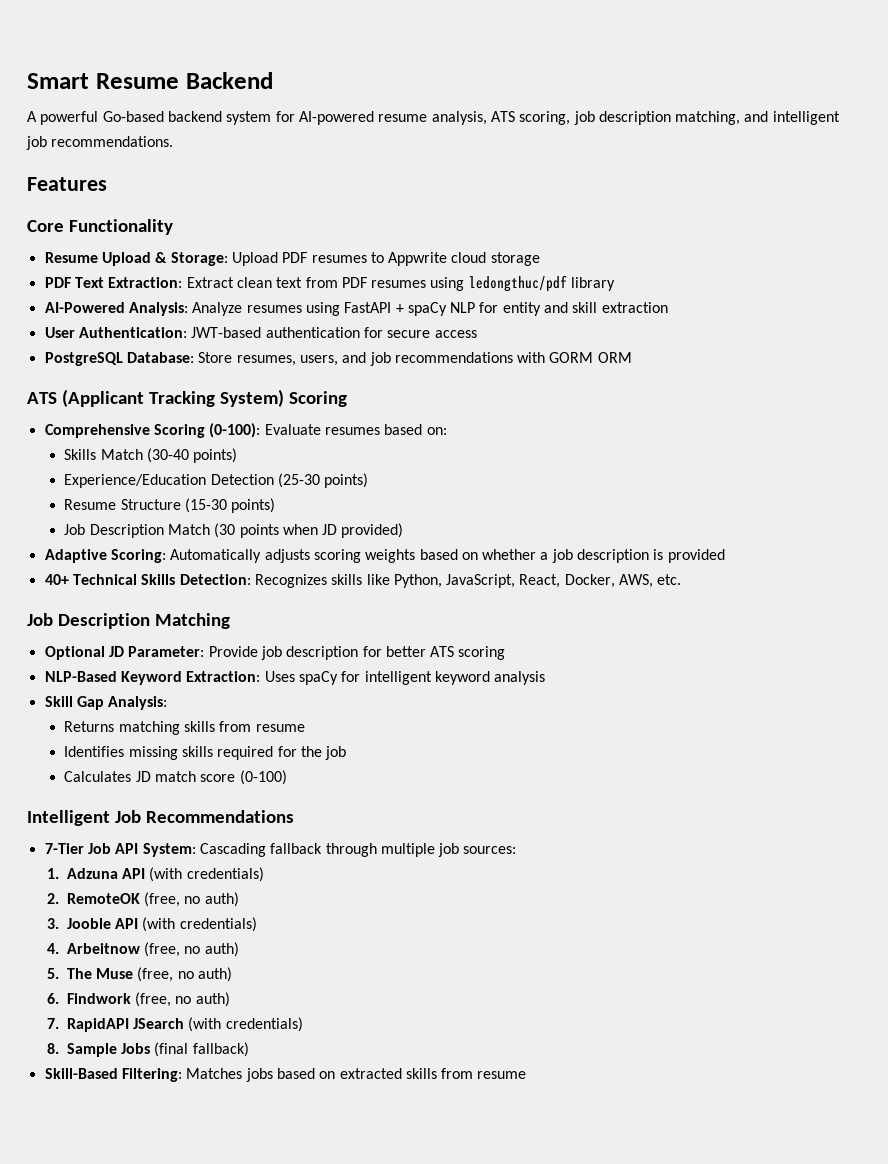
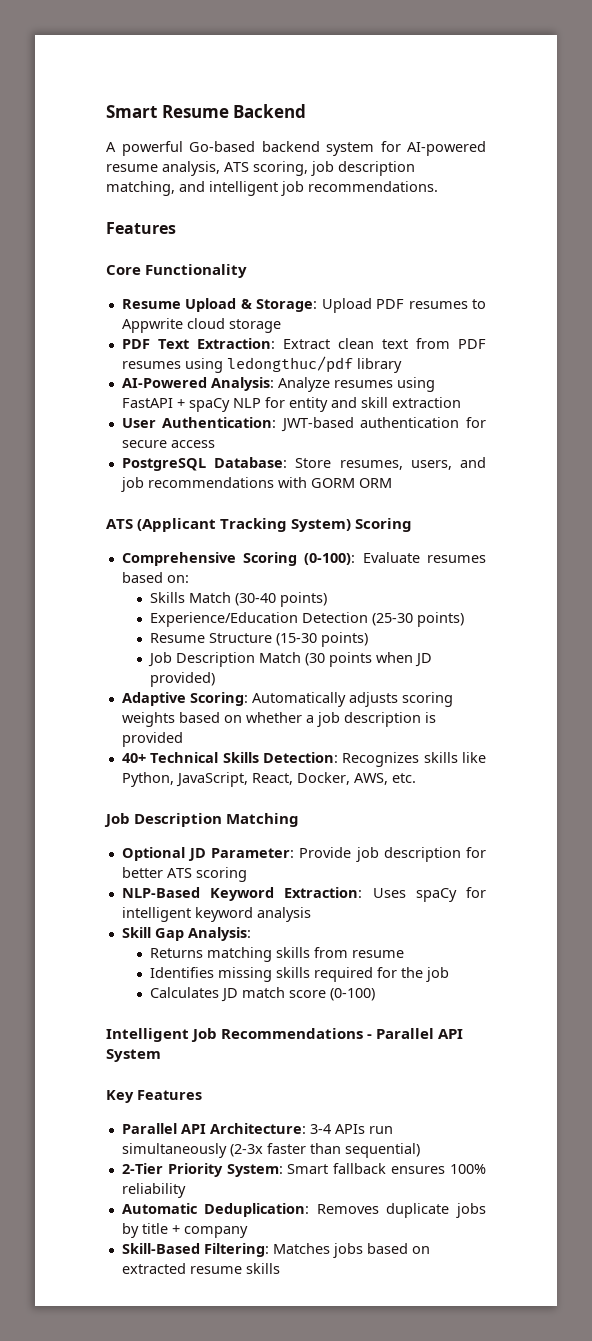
- Intelligent Job Recommendations
- 7-Tier Job API System: Cascading fallback through multiple job sources:
- 1. Adzuna API (with credentials)
- 2. RemoteOK (free, no auth)
- 3. Jooble API (with credentials)
- 4. Arbeitnow (free, no auth)
- 5. The Muse (free, no auth)
- 6. Findwork (free, no auth)
- 7. RapidAPI JSearch (with credentials)
- 8. Sample Jobs (final fallback)
+ Intelligent Job Recommendations - Parallel API System
+ Key Features
+ Parallel API Architecture: 3-4 APIs run simultaneously (2-3x faster than sequential)
+ 2-Tier Priority System: Smart fallback ensures 100% reliability
+ Automatic Deduplication: Removes duplicate jobs by title + company
- Skill-Based Filtering: Matches jobs based on extracted skills from resume
+ Skill-Based Filtering: Matches jobs based on extracted resume skills

